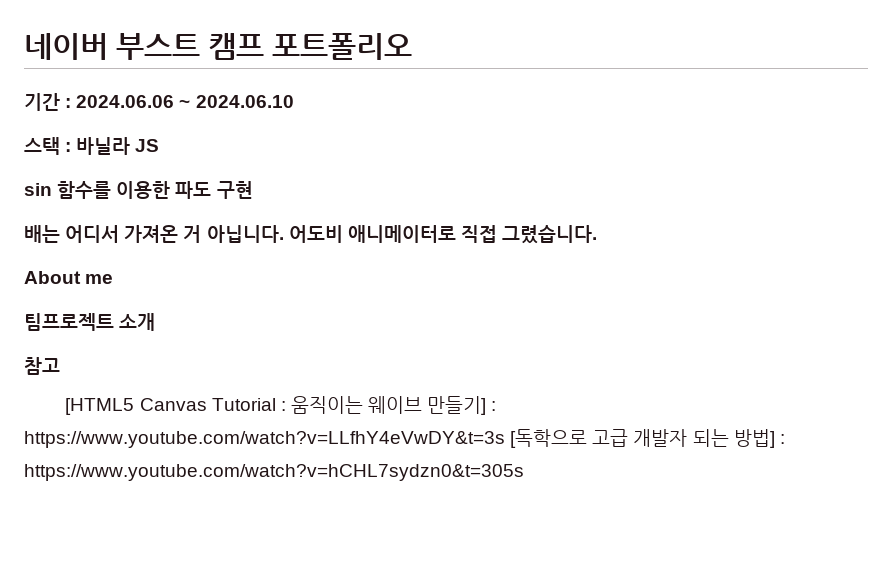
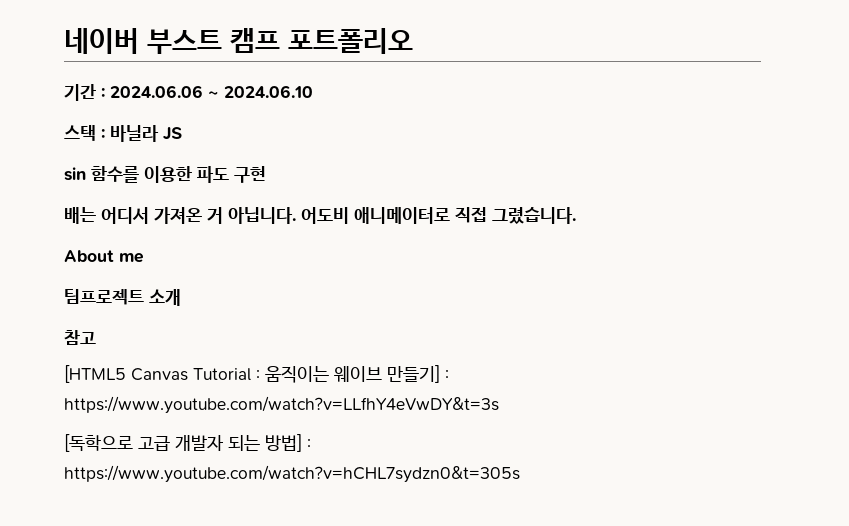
- [HTML5 Canvas Tutorial : 움직이는 웨이브 만들기] : https://www.youtube.com/watch?v=LLfhY4eVwDY&t=3s [독학으로 고급 개발자 되는 방법] : https://www.youtube.com/watch?v=hCHL7sydzn0&t=305s
+ [HTML5 Canvas Tutorial : 움직이는 웨이브 만들기] : https://www.youtube.com/watch?v=LLfhY4eVwDY&t=3s
+ [독학으로 고급 개발자 되는 방법] : https://www.youtube.com/watch?v=hCHL7sydzn0&t=305s

